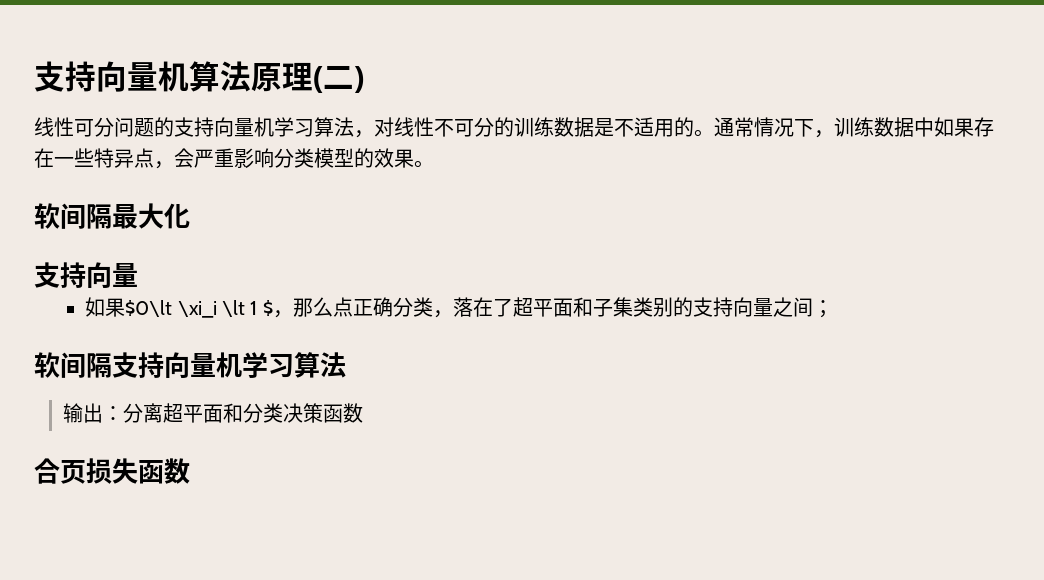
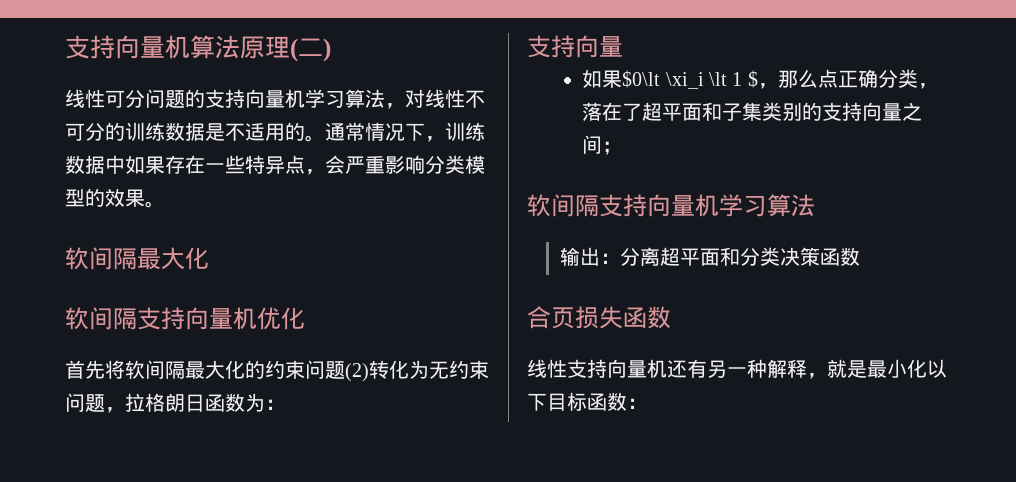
+ 软间隔支持向量机优化
+ 首先将软间隔最大化的约束问题(2)转化为无约束问题，拉格朗日函数为：
+ 线性支持向量机还有另一种解释，就是最小化以下目标函数：

